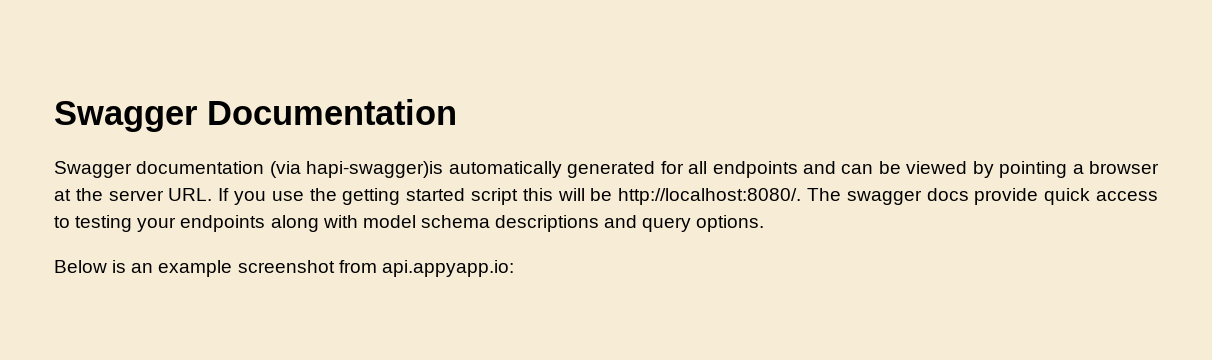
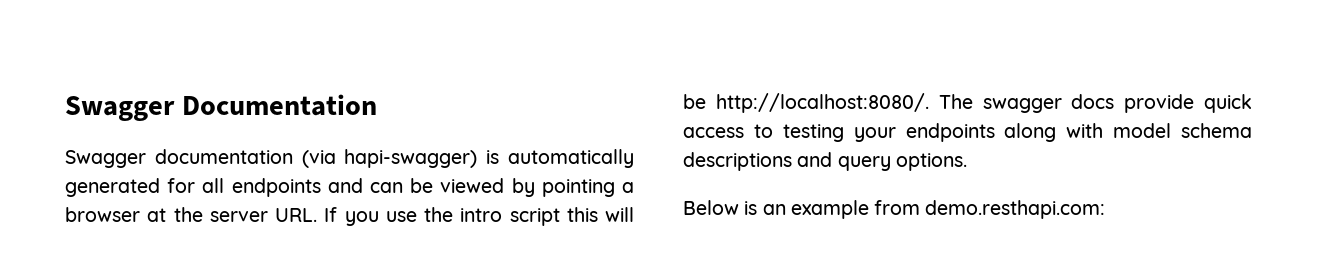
- Swagger documentation (via hapi-swagger)is automatically generated for all endpoints and can be viewed by pointing a browser at the server URL. If you use the getting started script this will be http://localhost:8080/.
+ Swagger documentation (via hapi-swagger) is automatically generated for all endpoints and can be viewed by pointing a browser at the server URL. If you use the intro script this will be http://localhost:8080/.
- Below is an example screenshot from api.appyapp.io:
+ Below is an example from demo.resthapi.com:

